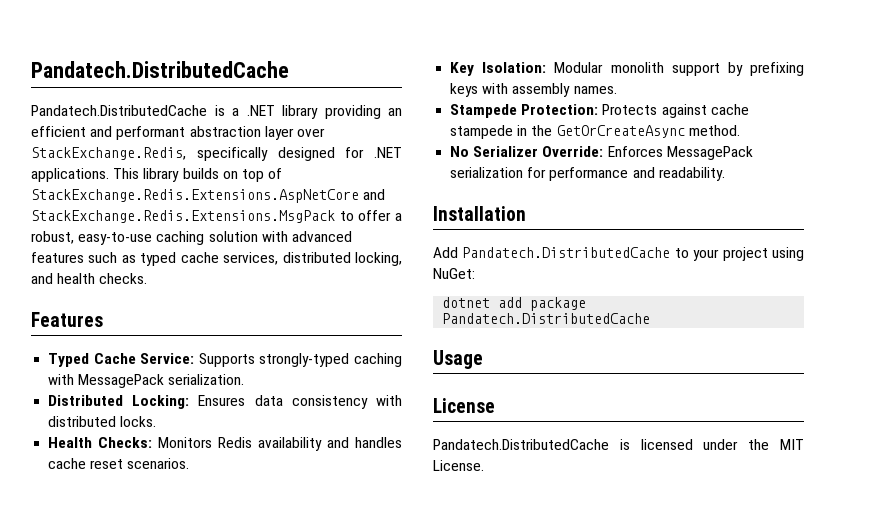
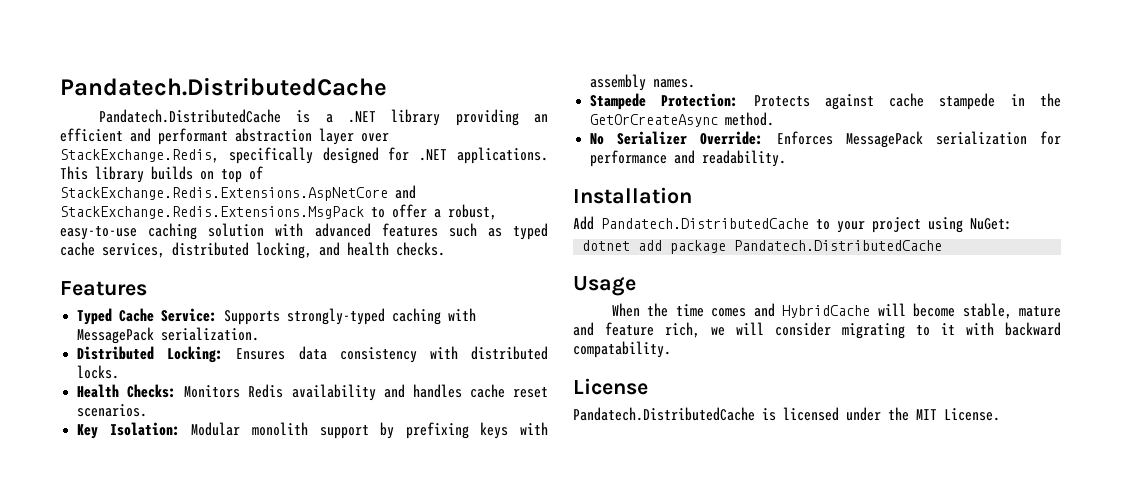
+ When the time comes and HybridCache will become stable, mature and feature rich, we will consider migrating to it with backward compatability.

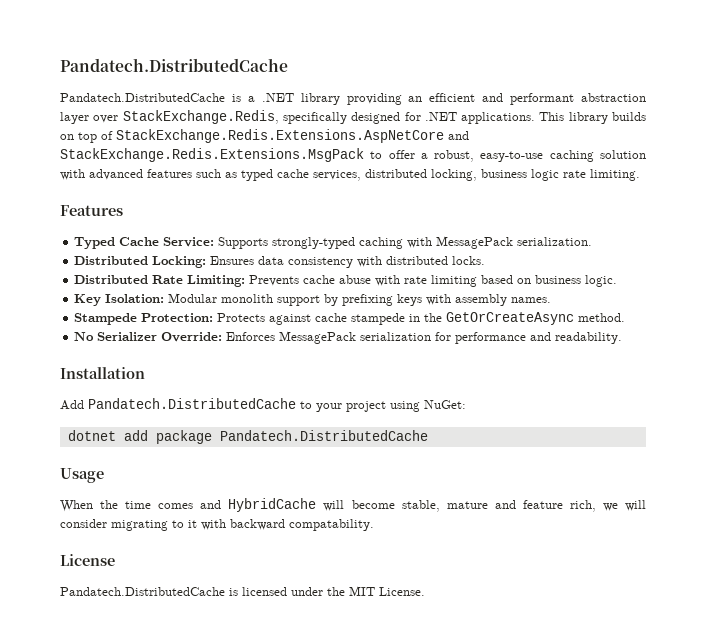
- This library builds on top of StackExchange.Redis.Extensions.AspNetCore and StackExchange.Redis.Extensions.MsgPack to offer a robust, easy-to-use caching solution with advanced features such as typed cache services, distributed locking, and health checks.
+ This library builds on top of StackExchange.Redis.Extensions.AspNetCore and StackExchange.Redis.Extensions.MsgPack to offer a robust, easy-to-use caching solution with advanced features such as typed cache services, distributed locking, business logic rate limiting.
- Health Checks: Monitors Redis availability and handles cache reset scenarios.
+ Distributed Rate Limiting: Prevents cache abuse with rate limiting based on business logic.

